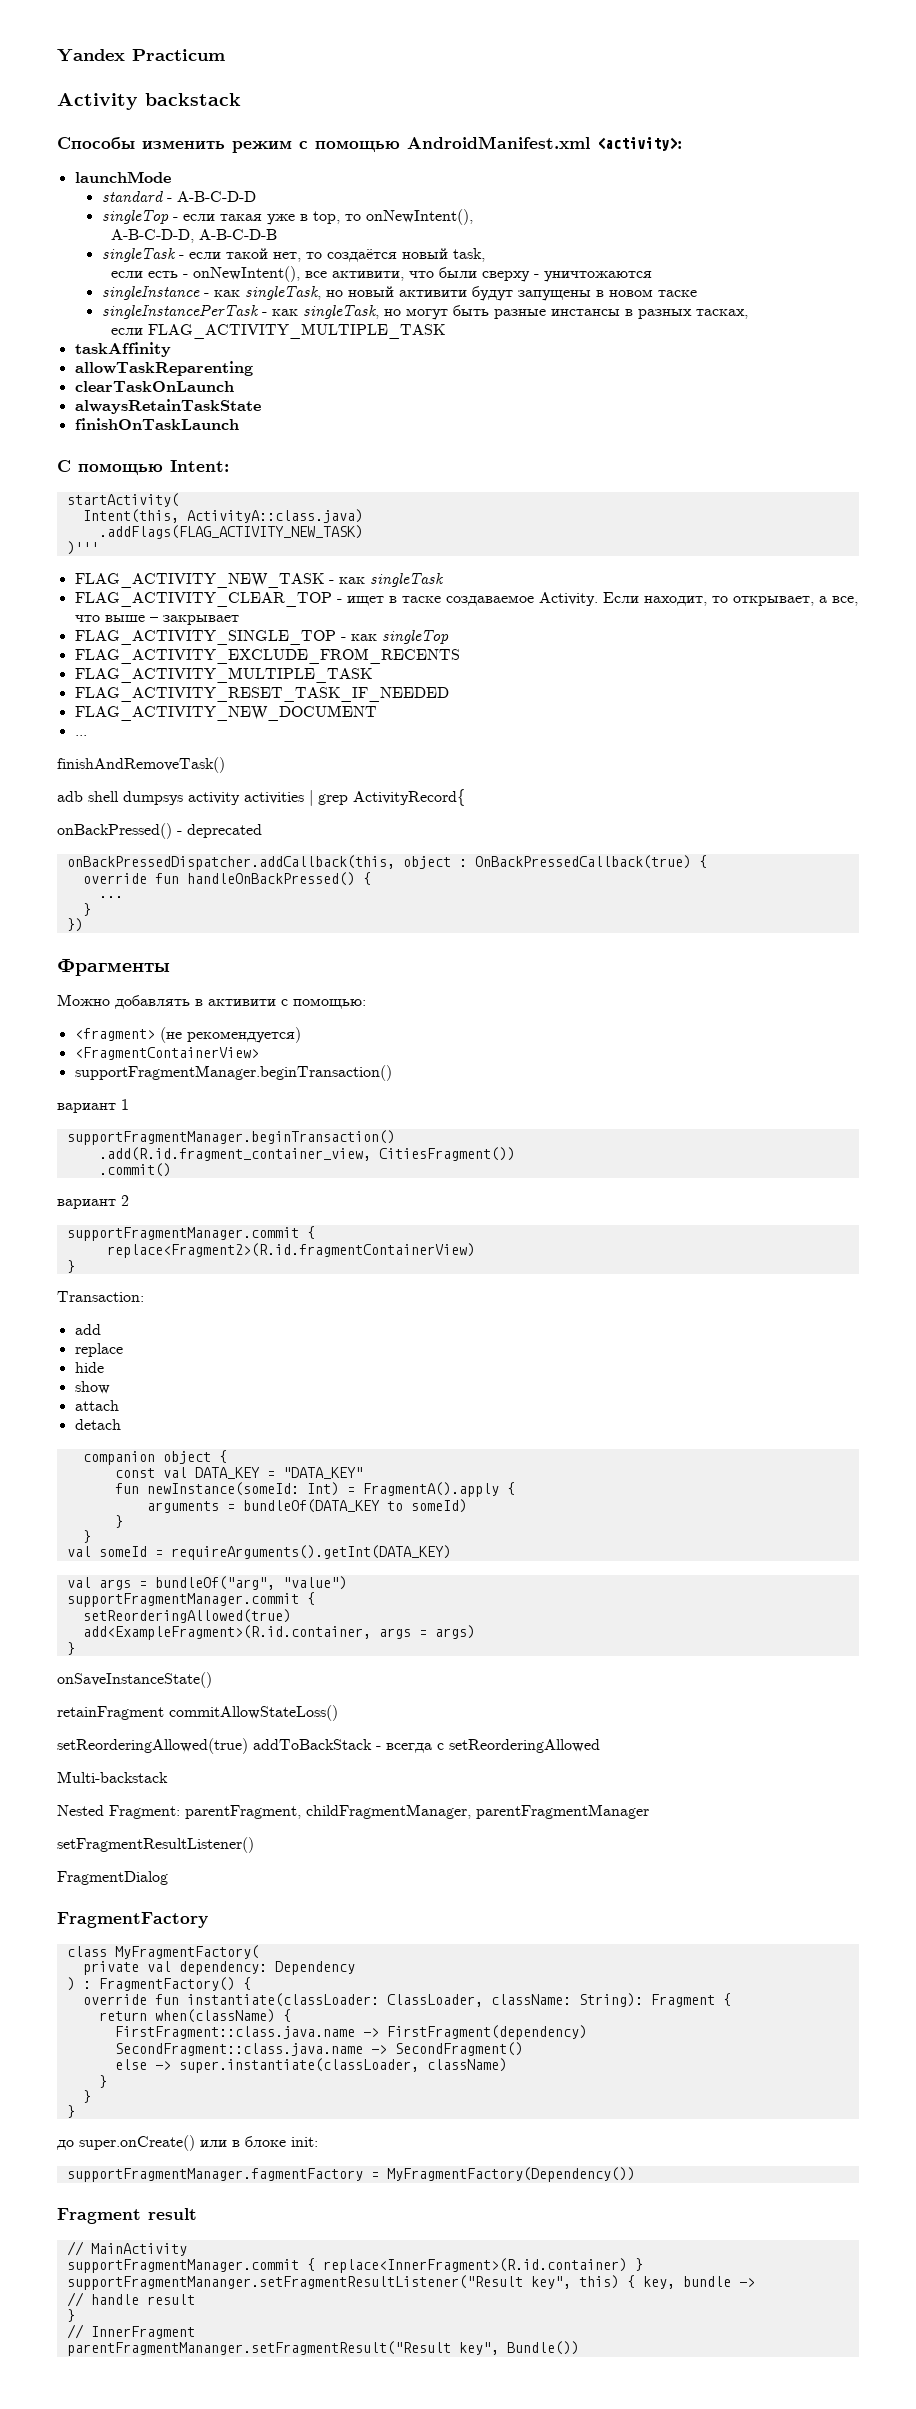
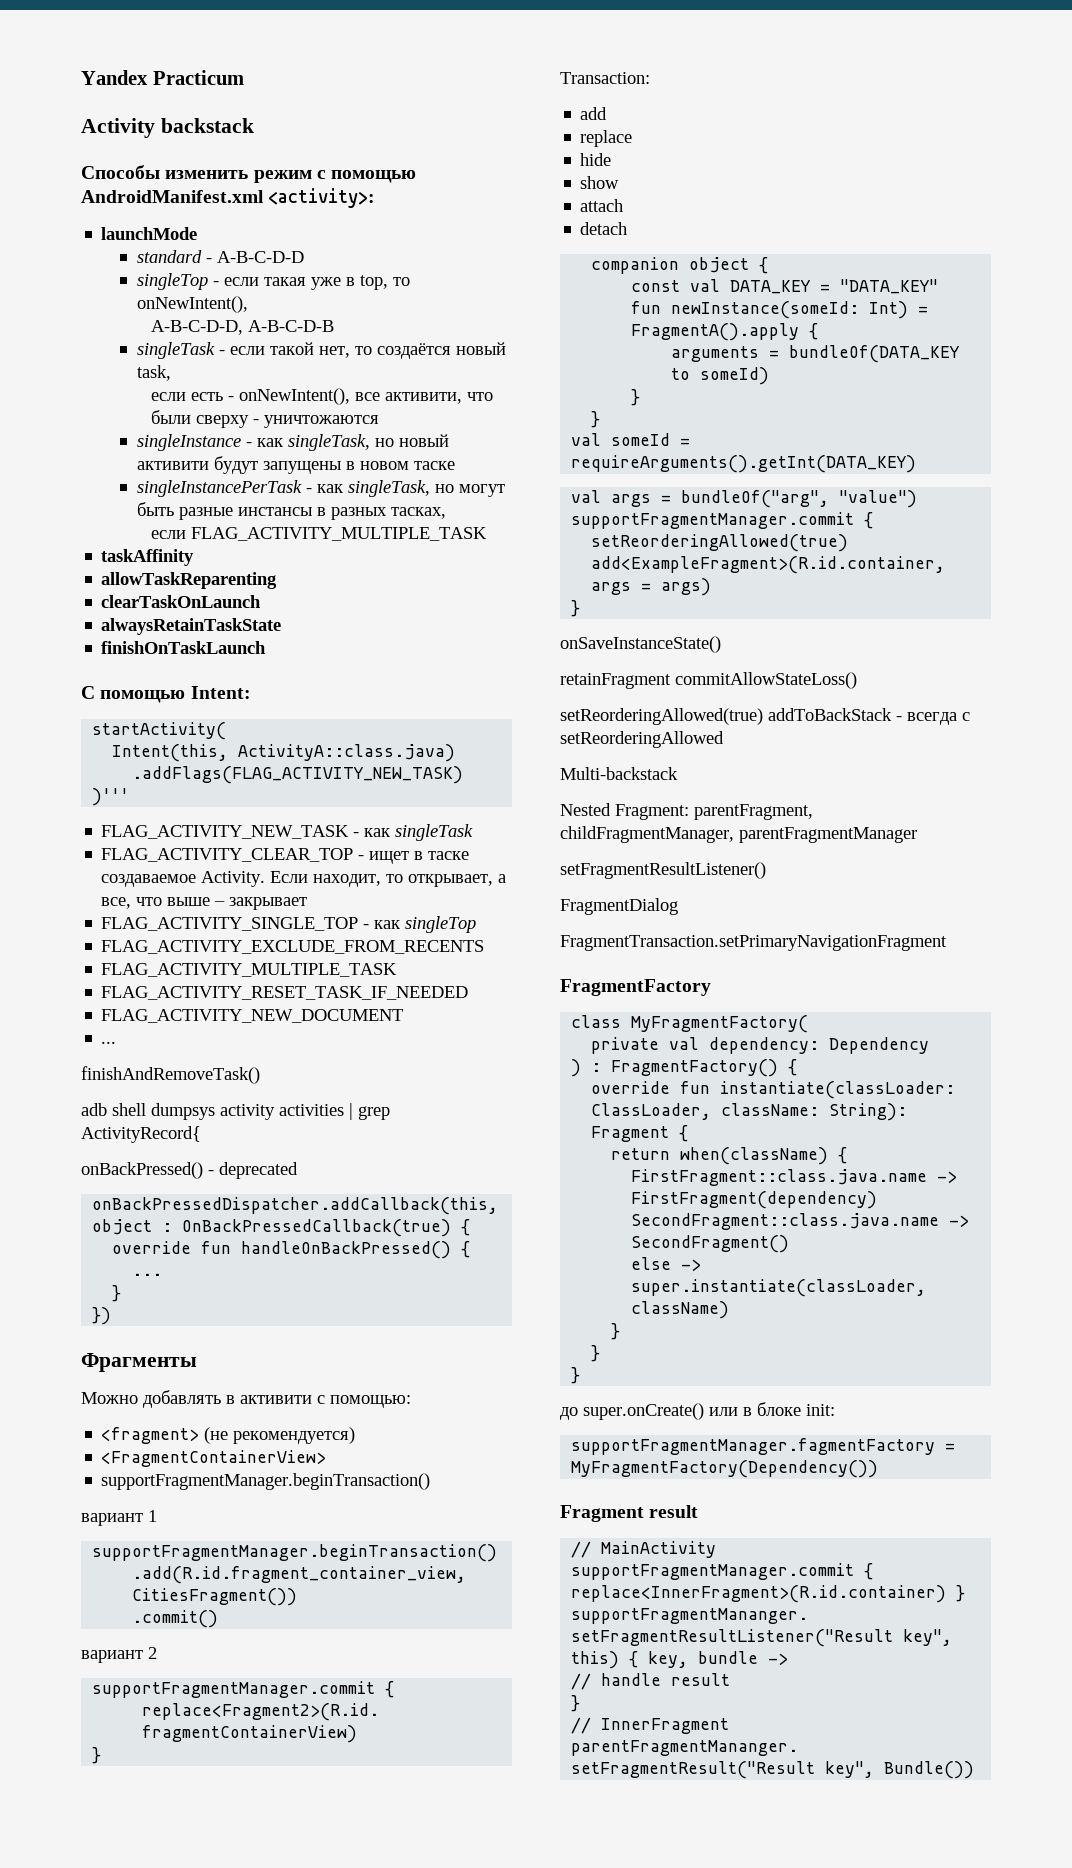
+ FragmentTransaction.setPrimaryNavigationFragment

